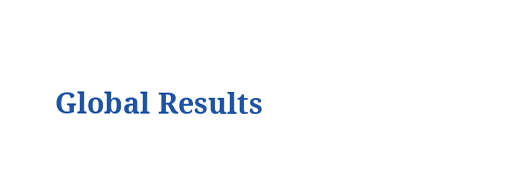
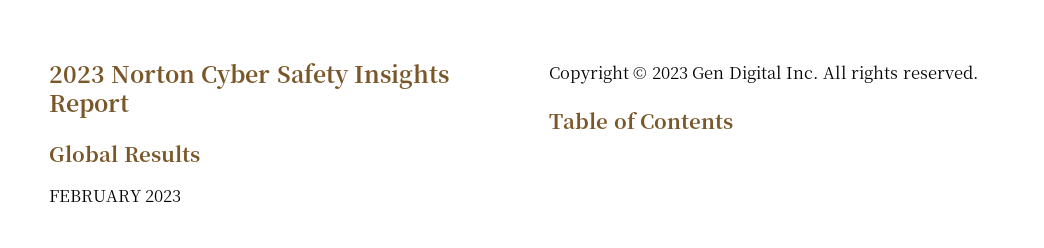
+ 2023 Norton Cyber Safety Insights Report
  Global Results
+ FEBRUARY 2023
+ Copyright © 2023 Gen Digital Inc. All rights reserved.
+ Table of Contents

